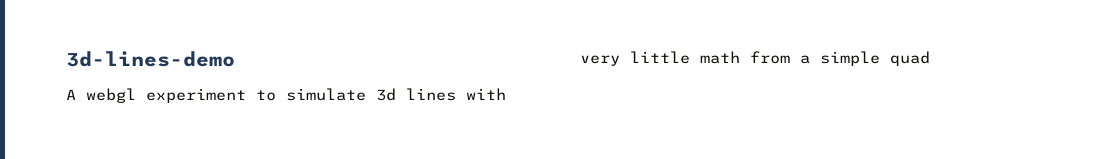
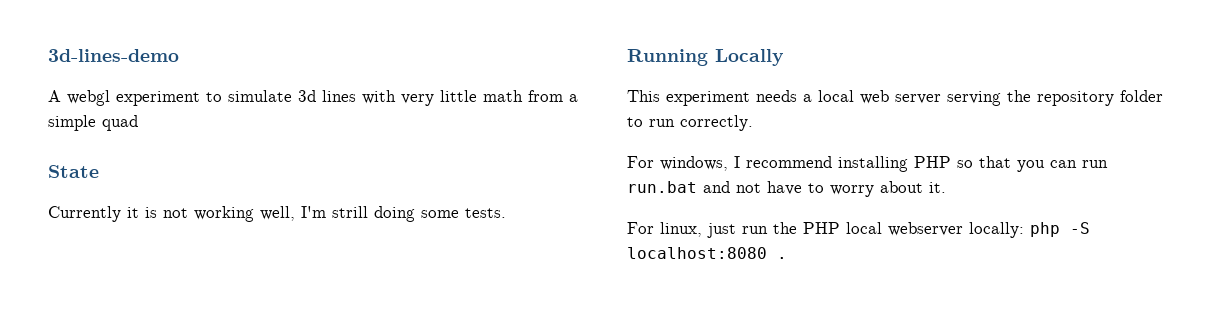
+ State
+ Currently it is not working well, I'm strill doing some tests.
+ Running Locally
+ This experiment needs a local web server serving the repository folder to run correctly.
+ For windows, I recommend installing PHP so that you can run run.bat and not have to worry about it.
+ For linux, just run the PHP local webserver locally: php -S localhost:8080 .

